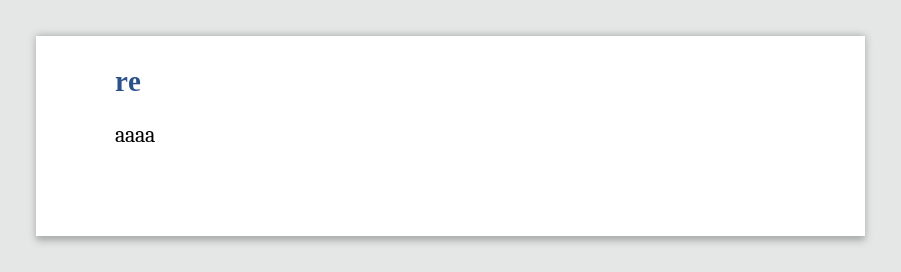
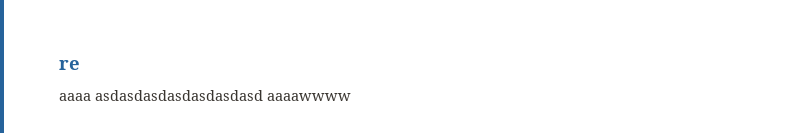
- aaaa
+ aaaa asdasdasdasdasdasdasd aaaawwww

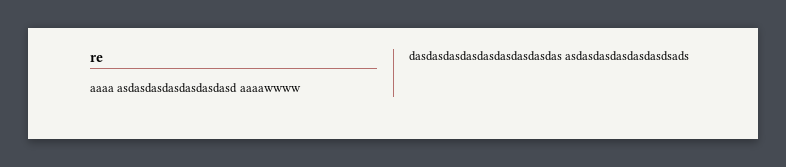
- aaaa asdasdasdasdasdasdasd aaaawwww
+ aaaa asdasdasdasdasdasdasd aaaawwww dasdasdasdasdasdasdasdasdas asdasdasdasdasdasdsads

